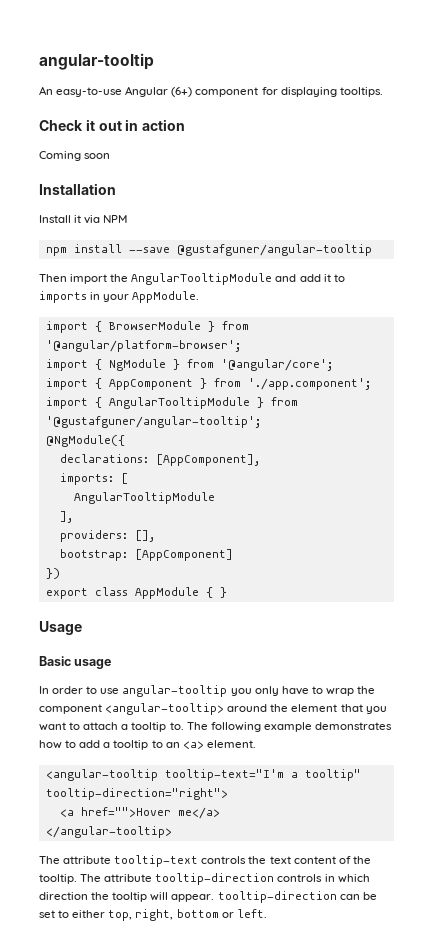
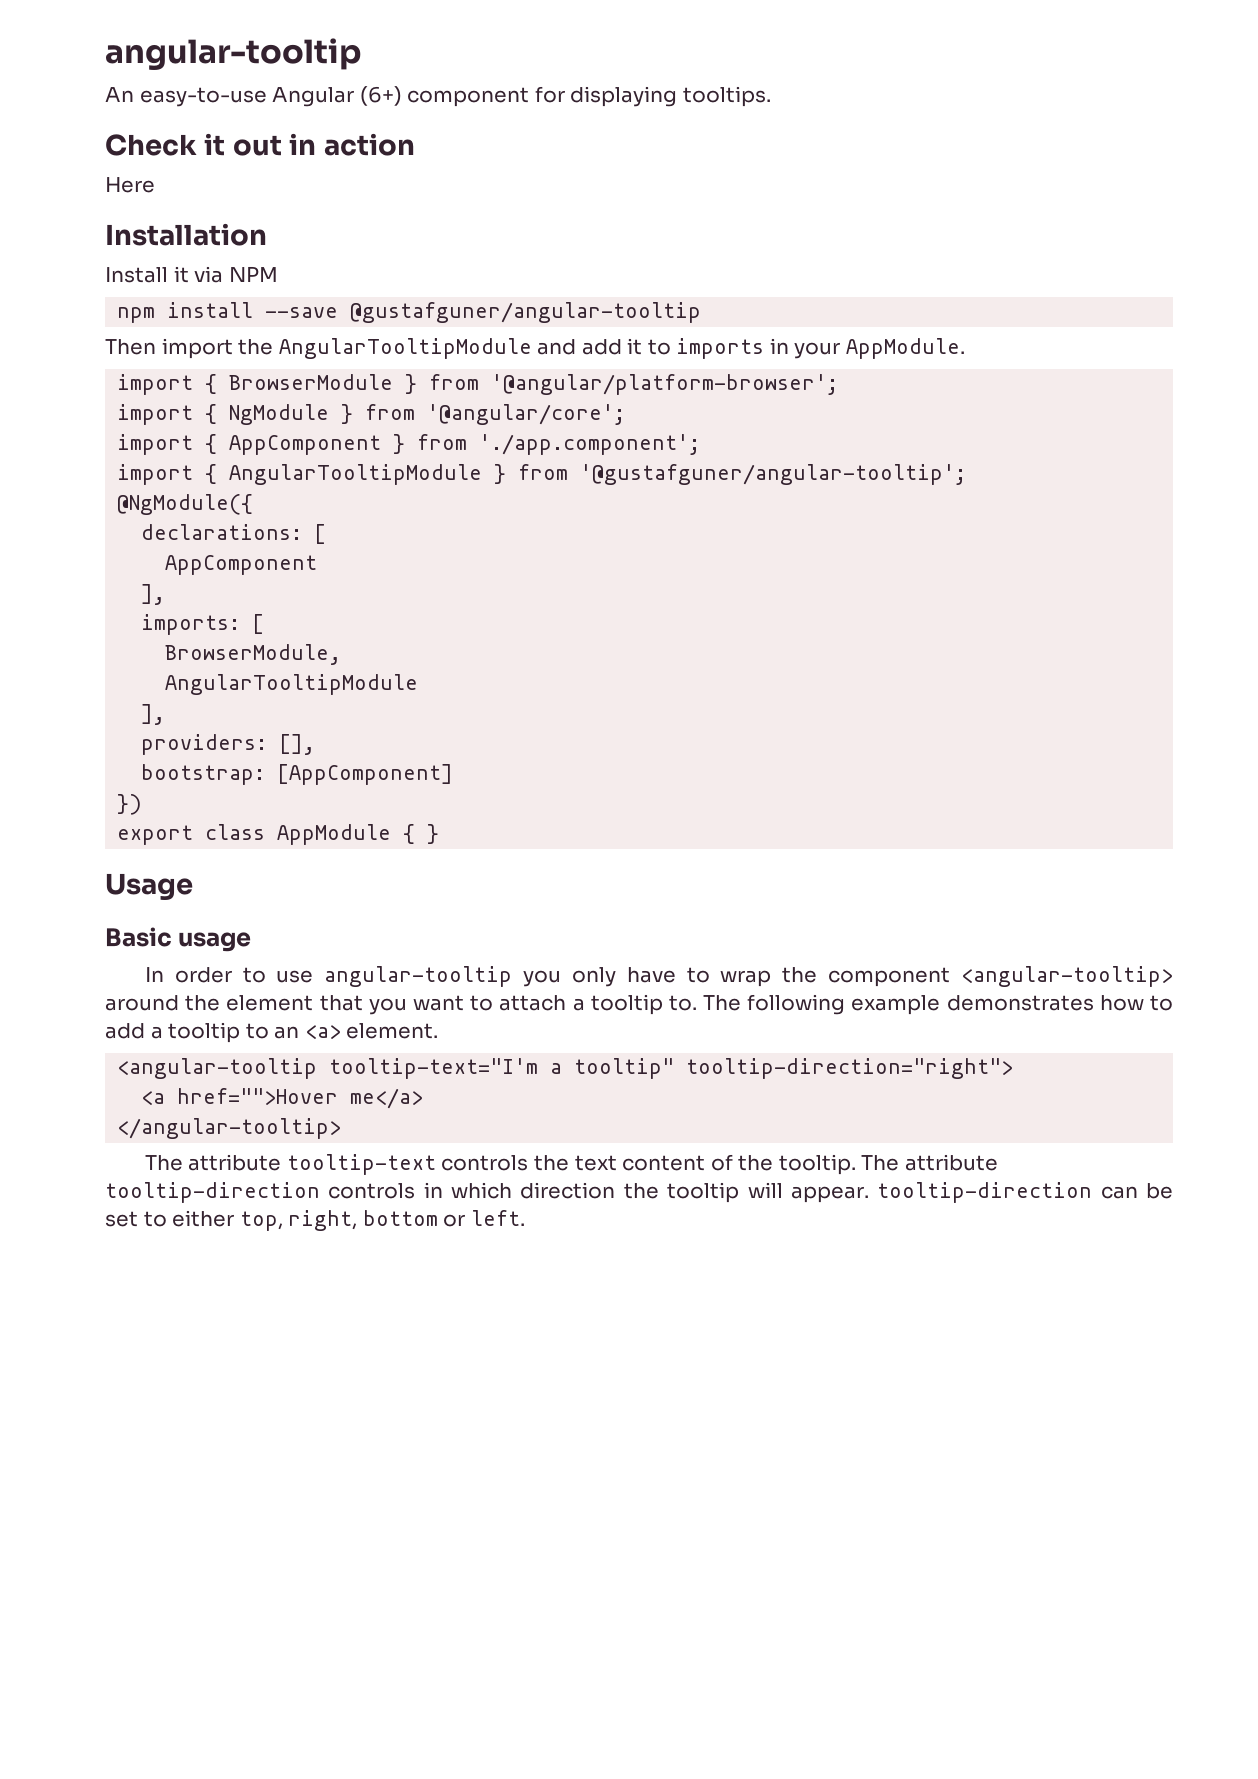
- Coming soon
+ Here
- declarations: [AppComponent],
+ declarations: [
+ AppComponent
+ ],
+ BrowserModule,

